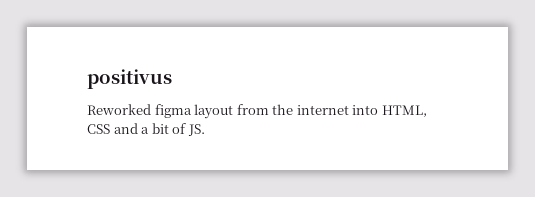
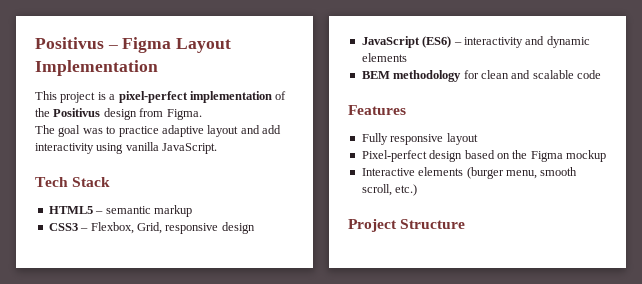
- positivus
- Reworked figma layout from the internet into HTML, CSS and a bit of JS.
+ Positivus – Figma Layout Implementation
+ This project is a pixel-perfect implementation of the Positivus design from Figma.
+ The goal was to practice adaptive layout and add interactivity using vanilla JavaScript.
+ Tech Stack
+ HTML5 – semantic markup
+ CSS3 – Flexbox, Grid, responsive design
+ JavaScript (ES6) – interactivity and dynamic elements
+ BEM methodology for clean and scalable code
+ Features
+ Fully responsive layout
+ Pixel-perfect design based on the Figma mockup
+ Interactive elements (burger menu, smooth scroll, etc.)
+ Project Structure

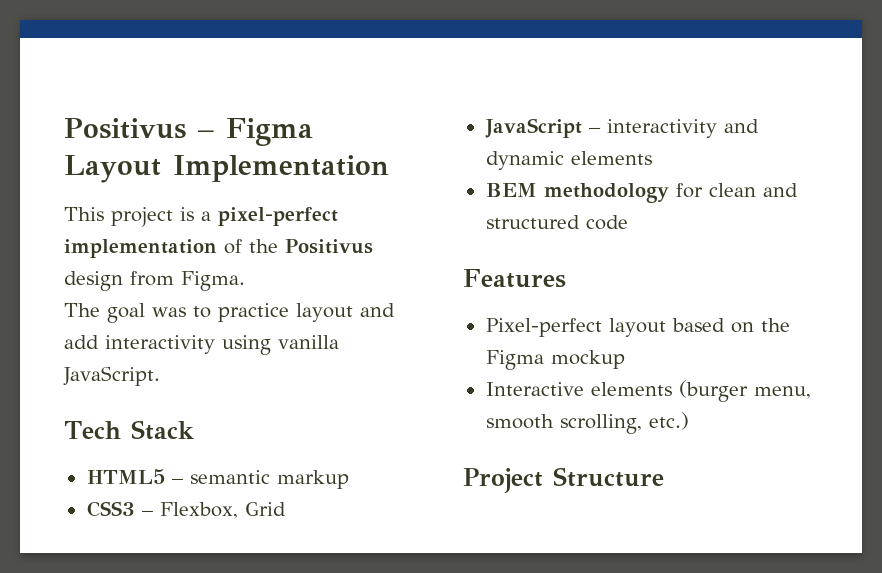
- The goal was to practice adaptive layout and add interactivity using vanilla JavaScript.
+ The goal was to practice layout and add interactivity using vanilla JavaScript.
- CSS3 – Flexbox, Grid, responsive design
+ CSS3 – Flexbox, Grid
- JavaScript (ES6) – interactivity and dynamic elements
+ JavaScript – interactivity and dynamic elements
- BEM methodology for clean and scalable code
+ BEM methodology for clean and structured code
- Fully responsive layout
- Pixel-perfect design based on the Figma mockup
+ Pixel-perfect layout based on the Figma mockup
- Interactive elements (burger menu, smooth scroll, etc.)
+ Interactive elements (burger menu, smooth scrolling, etc.)

